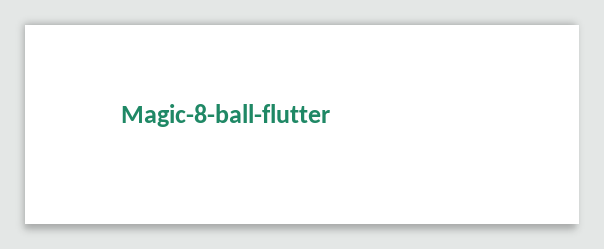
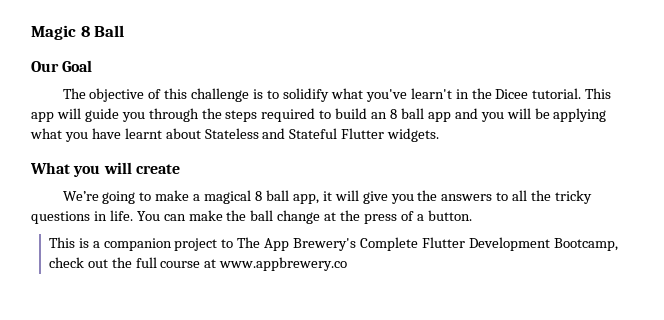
- Magic-8-ball-flutter
+ Magic 8 Ball
+ Our Goal
+ The objective of this challenge is to solidify what you've learn't in the Dicee tutorial. This app will guide you through the steps required to build an 8 ball app and you will be applying what you have learnt about Stateless and Stateful Flutter widgets.
+ What you will create
+ We’re going to make a magical 8 ball app, it will give you the answers to all the tricky questions in life. You can make the ball change at the press of a button.
+ This is a companion project to The App Brewery's Complete Flutter Development Bootcamp, check out the full course at www.appbrewery.co

